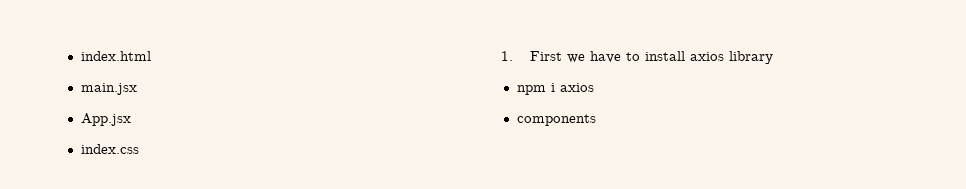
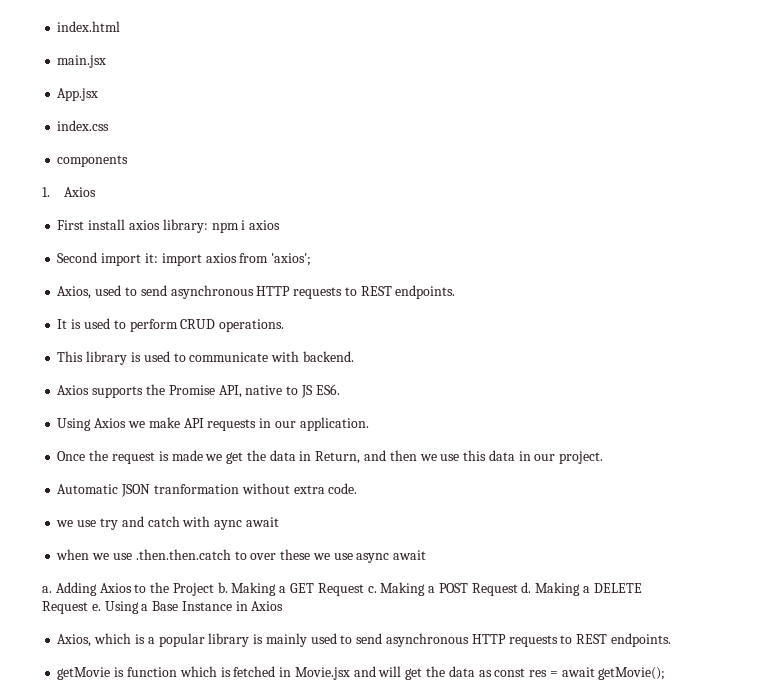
+ components
- 1. First we have to install axios library
- npm i axios
+ 1. Axios
+ First install axios library: npm i axios
- components
+ Second import it: import axios from 'axios';
+ Axios, used to send asynchronous HTTP requests to REST endpoints.
+ It is used to perform CRUD operations.
+ This library is used to communicate with backend.
+ Axios supports the Promise API, native to JS ES6.
+ Using Axios we make API requests in our application.
+ Once the request is made we get the data in Return, and then we use this data in our project.
+ Automatic JSON tranformation without extra code.
+ we use try and catch with aync await
+ when we use .then.then.catch to over these we use async await
+ a. Adding Axios to the Project b. Making a GET Request c. Making a POST Request d. Making a DELETE Request e. Using a Base Instance in Axios
+ Axios, which is a popular library is mainly used to send asynchronous HTTP requests to REST endpoints.
+ getMovie is function which is fetched in Movie.jsx and will get the data as const res = await getMovie();

